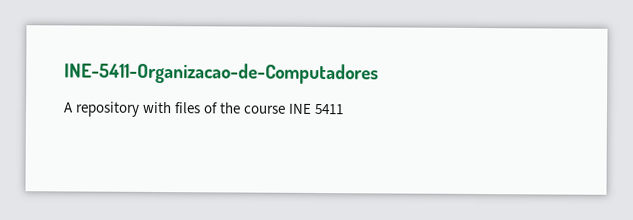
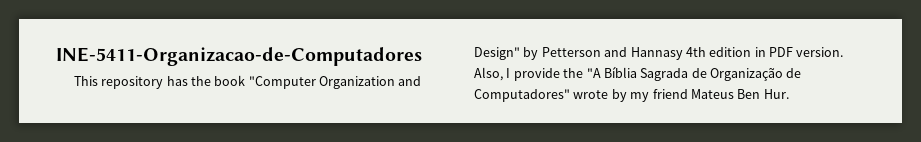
- A repository with files of the course INE 5411
+ This repository has the book "Computer Organization and Design" by Petterson and Hannasy 4th edition in PDF version. Also, I provide the "A Bíblia Sagrada de Organização de Computadores" wrote by my friend Mateus Ben Hur.

